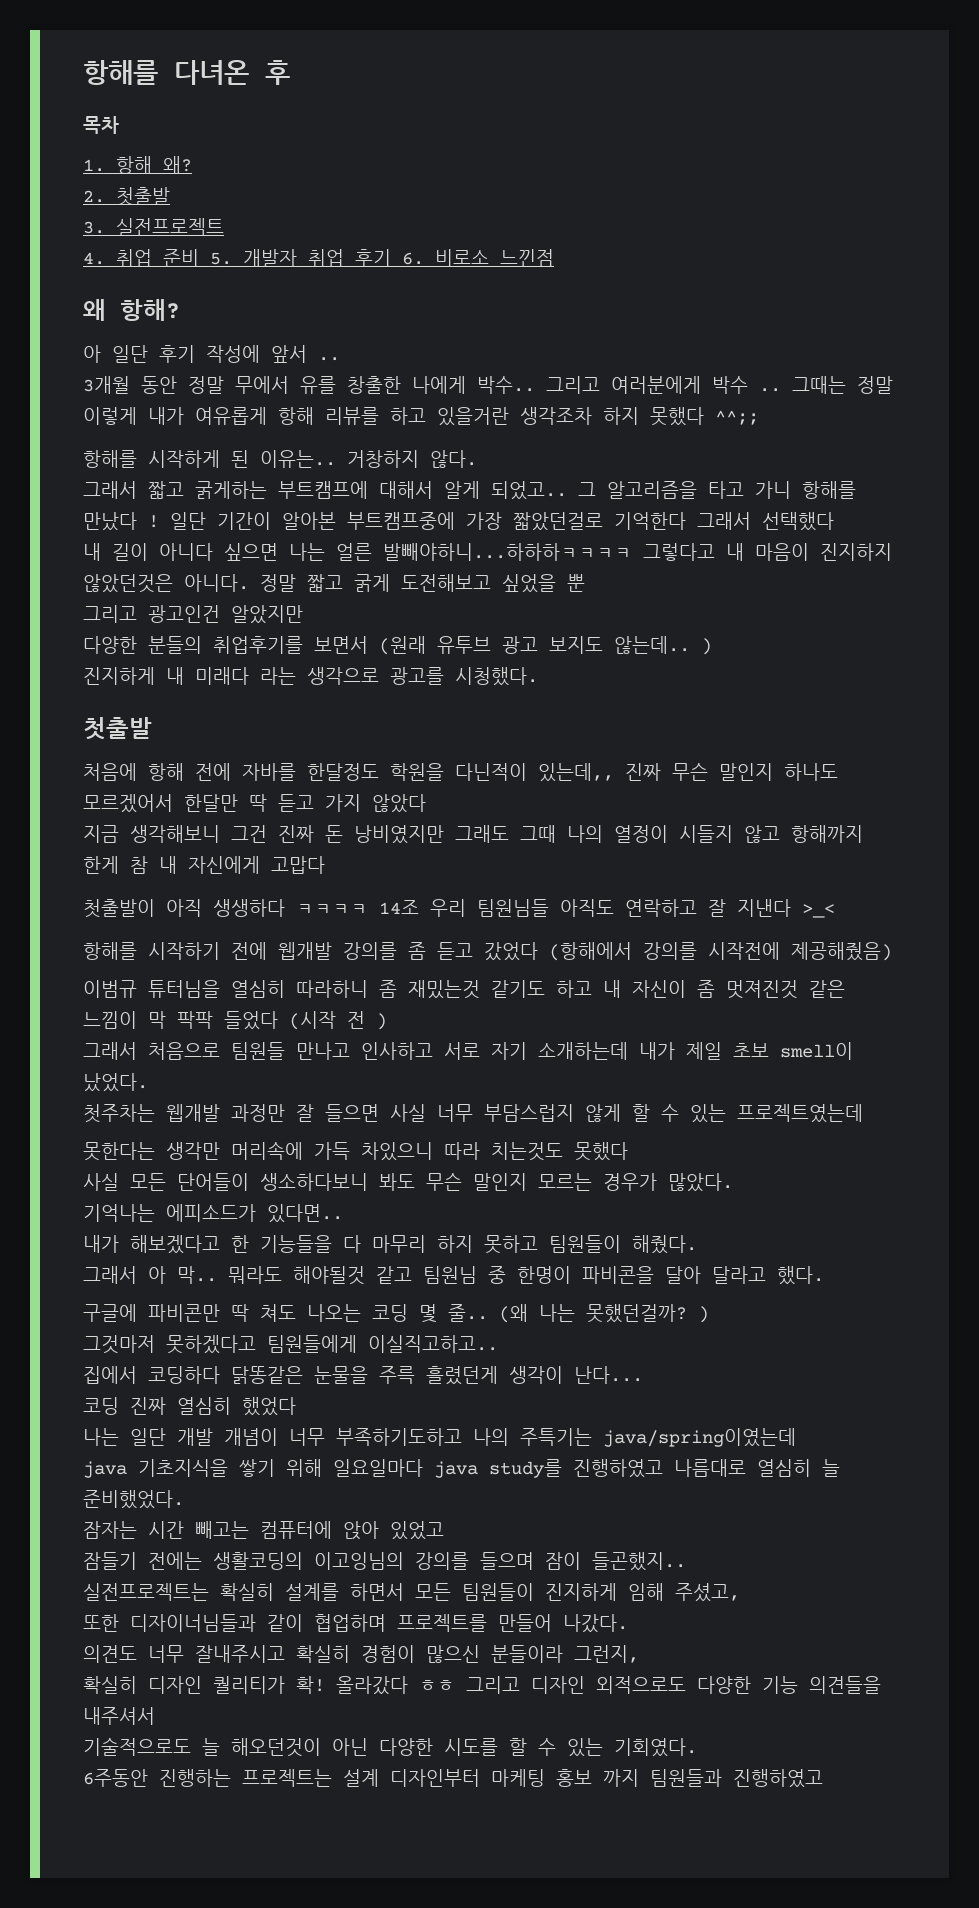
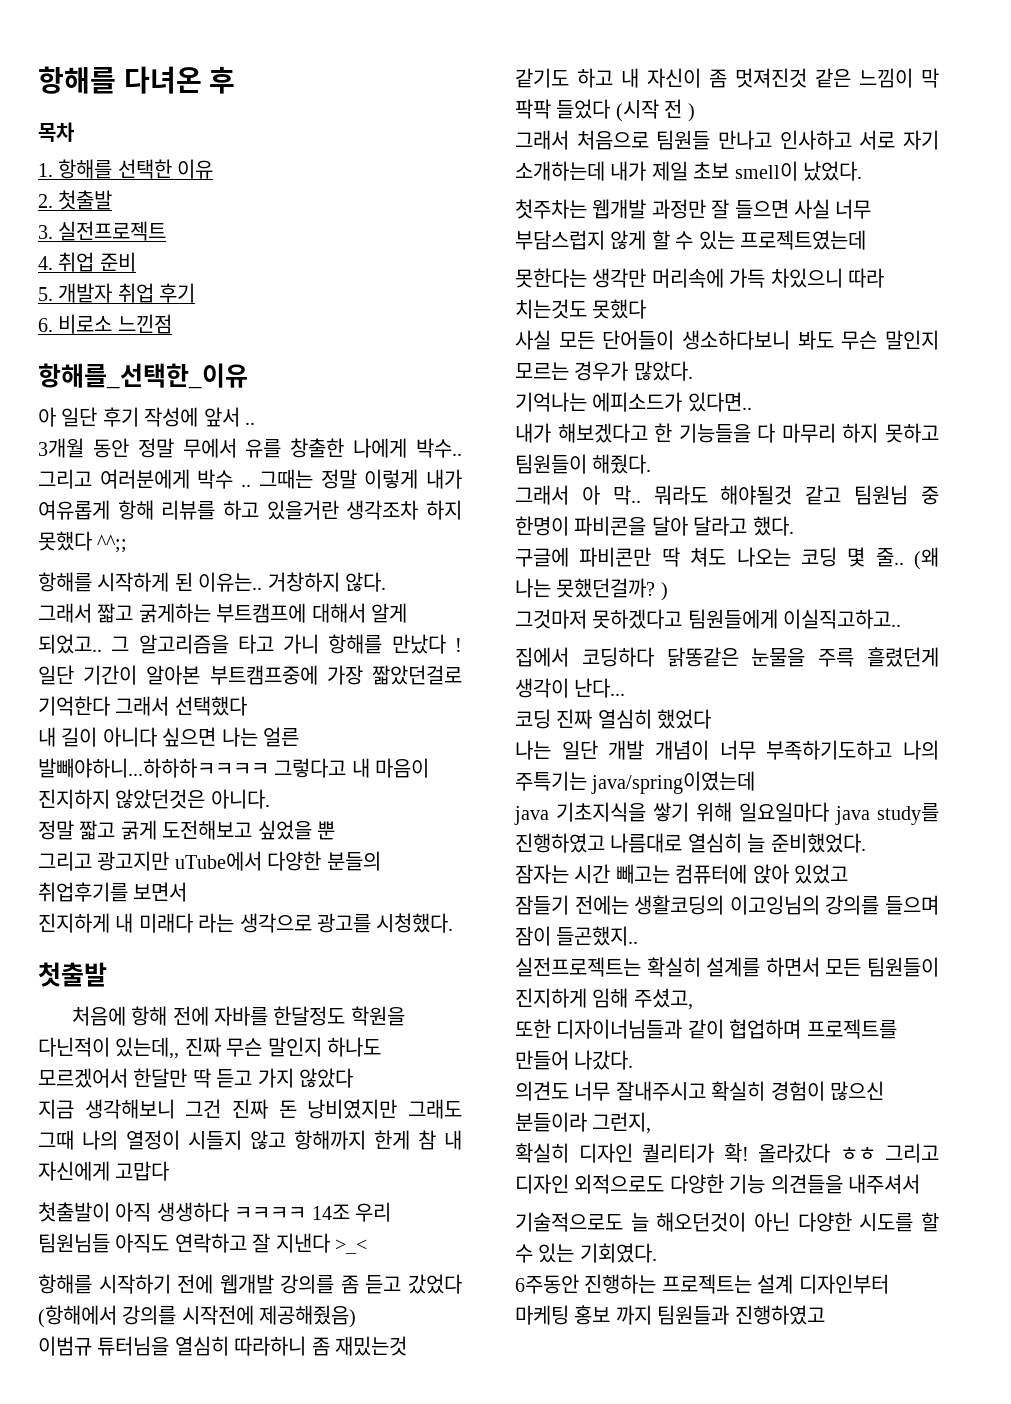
- 1. 항해 왜?
+ 1. 항해를 선택한 이유
- 4. 취업 준비 5. 개발자 취업 후기 6. 비로소 느낀점
+ 4. 취업 준비
+ 5. 개발자 취업 후기
+ 6. 비로소 느낀점
- 왜 항해?
+ 항해를_선택한_이유
- 내 길이 아니다 싶으면 나는 얼른 발빼야하니...하하하ㅋㅋㅋㅋ 그렇다고 내 마음이 진지하지 않았던것은 아니다. 정말 짧고 굵게 도전해보고 싶었을 뿐
+ 내 길이 아니다 싶으면 나는 얼른 발빼야하니...하하하ㅋㅋㅋㅋ 그렇다고 내 마음이 진지하지 않았던것은 아니다.
+ 정말 짧고 굵게 도전해보고 싶었을 뿐
- 그리고 광고인건 알았지만
- 다양한 분들의 취업후기를 보면서 (원래 유투브 광고 보지도 않는데.. )
+ 그리고 광고지만 uTube에서 다양한 분들의 취업후기를 보면서

